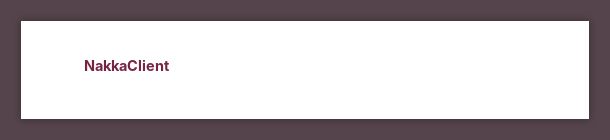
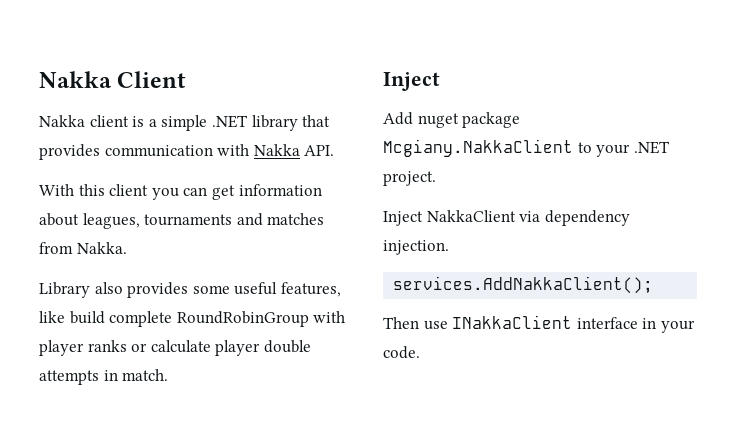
- NakkaClient
+ Nakka Client
+ Nakka client is a simple .NET library that provides communication with Nakka API.
+ With this client you can get information about leagues, tournaments and matches from Nakka.
+ Library also provides some useful features, like build complete RoundRobinGroup with player ranks or calculate player double attempts in match.
+ Inject
+ Add nuget package Mcgiany.NakkaClient to your .NET project.
+ Inject NakkaClient via dependency injection.
+ services.AddNakkaClient();
+ Then use INakkaClient interface in your code.

